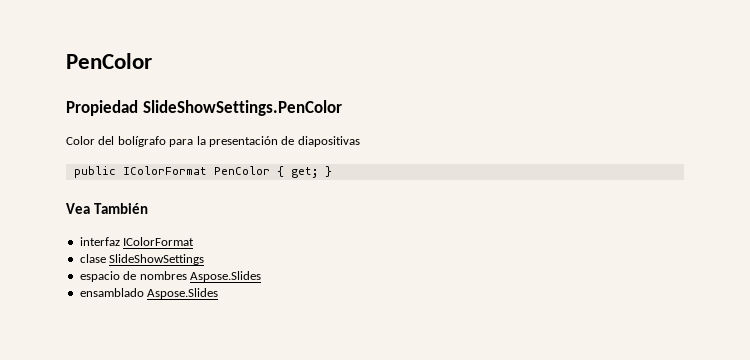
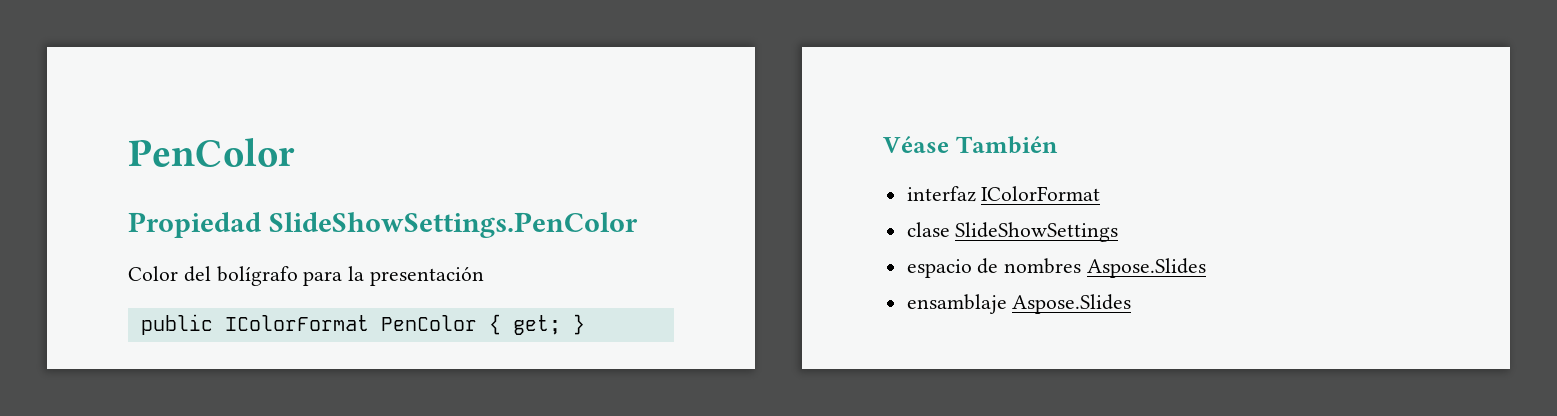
- Color del bolígrafo para la presentación de diapositivas
+ Color del bolígrafo para la presentación
- Vea También
+ Véase También
- ensamblado Aspose.Slides
+ ensamblaje Aspose.Slides

